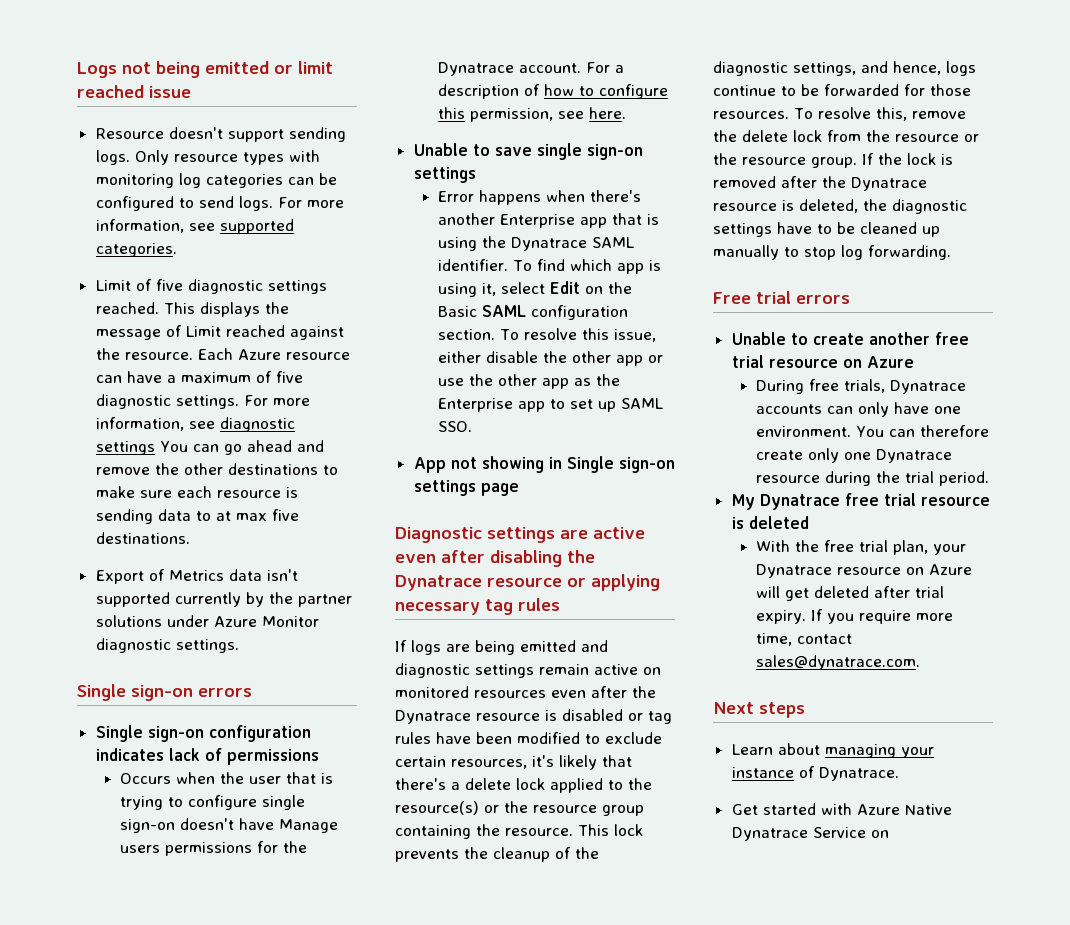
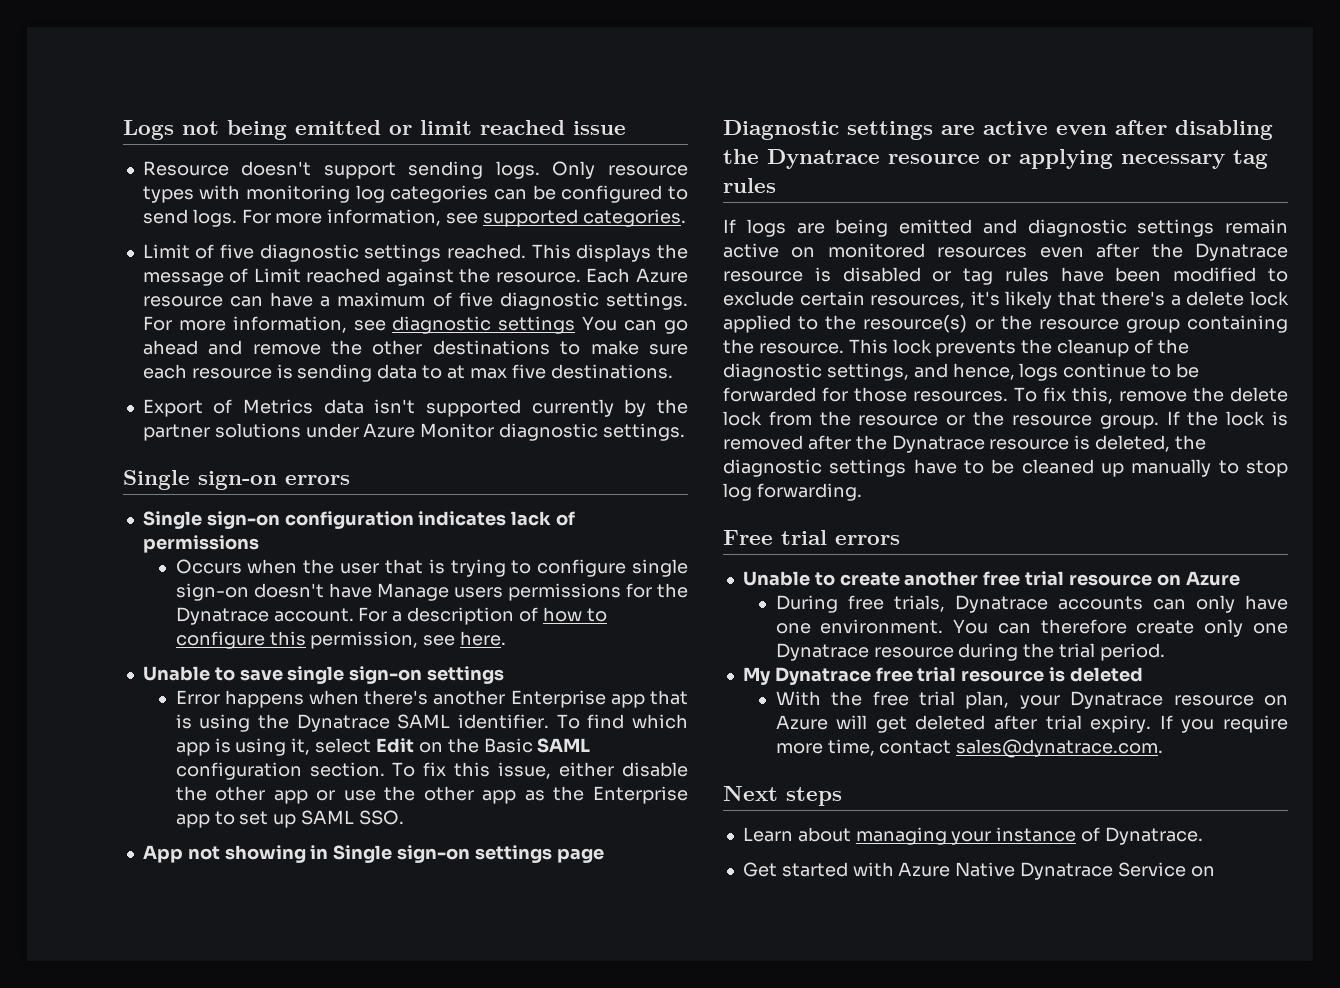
- To resolve this issue, either disable the other app or use the other app as the Enterprise app to set up SAML SSO.
+ To fix this issue, either disable the other app or use the other app as the Enterprise app to set up SAML SSO.
- To resolve this, remove the delete lock from the resource or the resource group.
+ To fix this, remove the delete lock from the resource or the resource group.

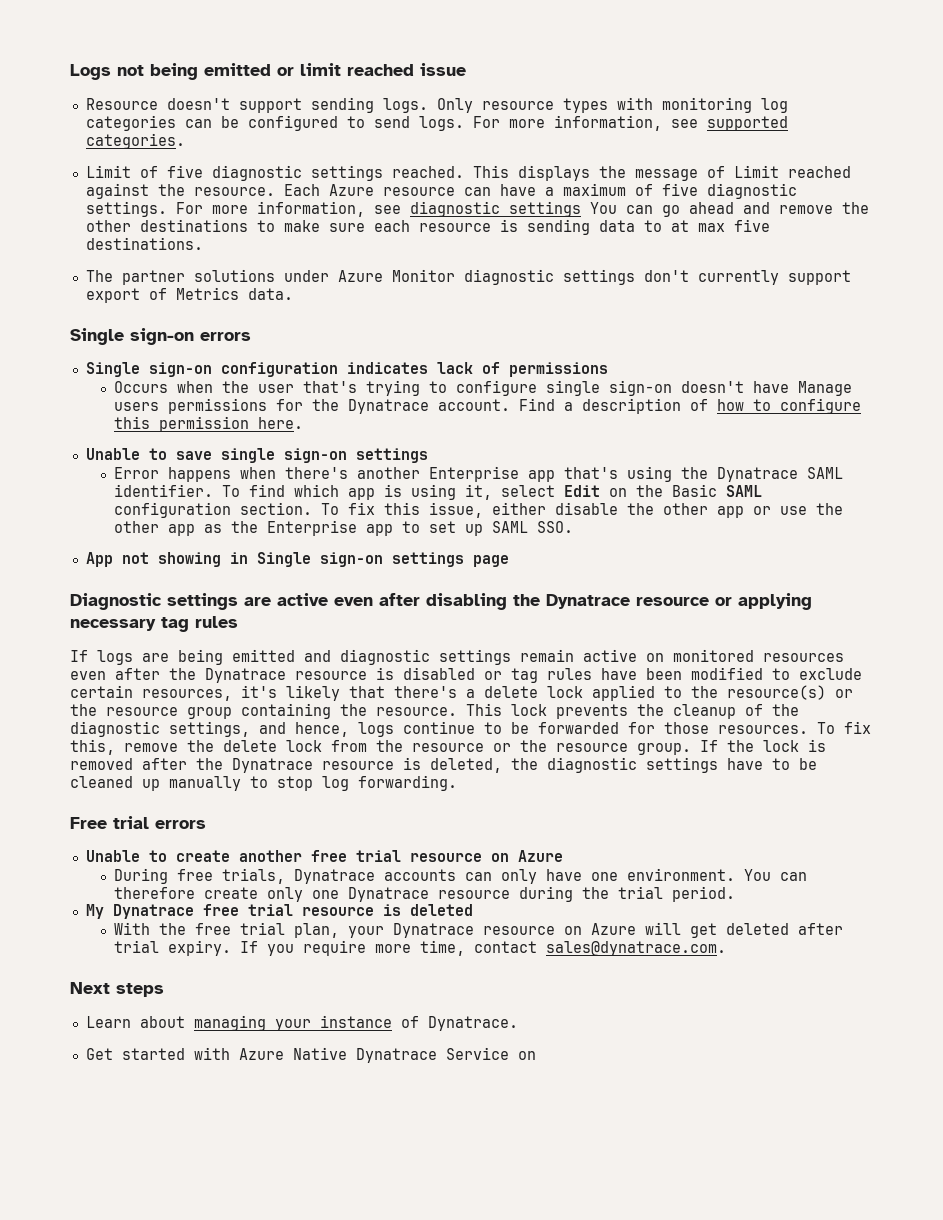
- Export of Metrics data isn't supported currently by the partner solutions under Azure Monitor diagnostic settings.
+ The partner solutions under Azure Monitor diagnostic settings don't currently support export of Metrics data.
- Occurs when the user that is trying to configure single sign-on doesn't have Manage users permissions for the Dynatrace account.
+ Occurs when the user that's trying to configure single sign-on doesn't have Manage users permissions for the Dynatrace account.
- For a description of how to configure this permission, see here.
+ Find a description of how to configure this permission here.
- Error happens when there's another Enterprise app that is using the Dynatrace SAML identifier.
+ Error happens when there's another Enterprise app that's using the Dynatrace SAML identifier.

